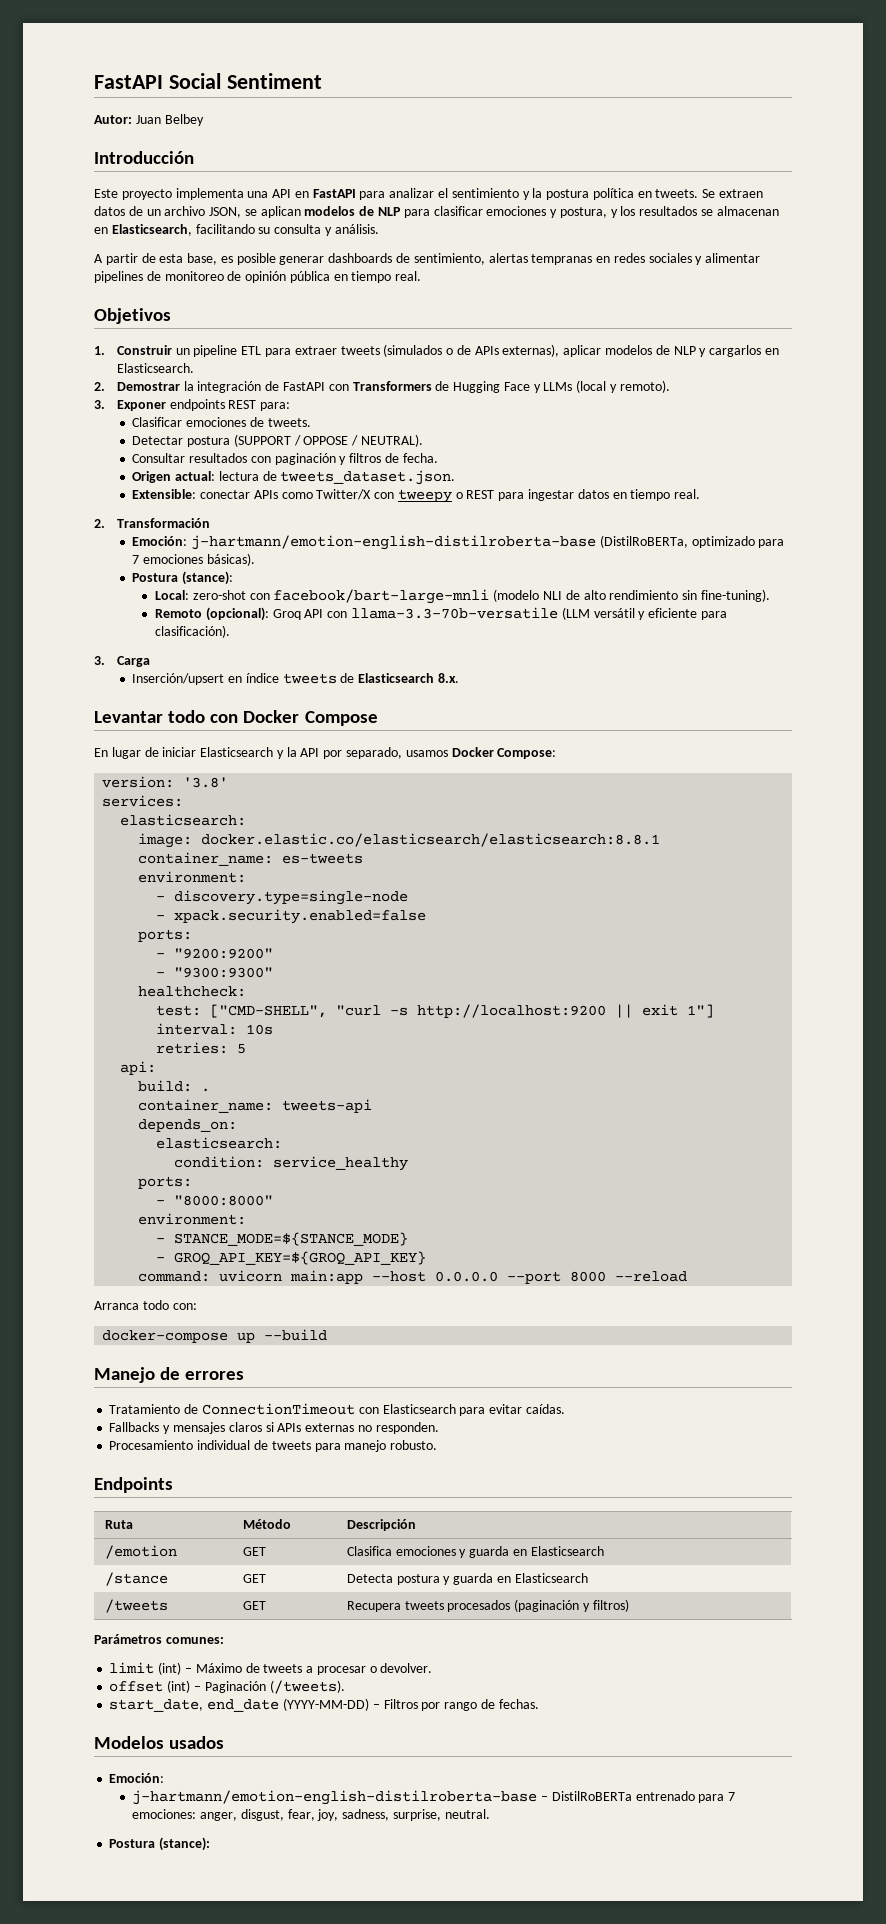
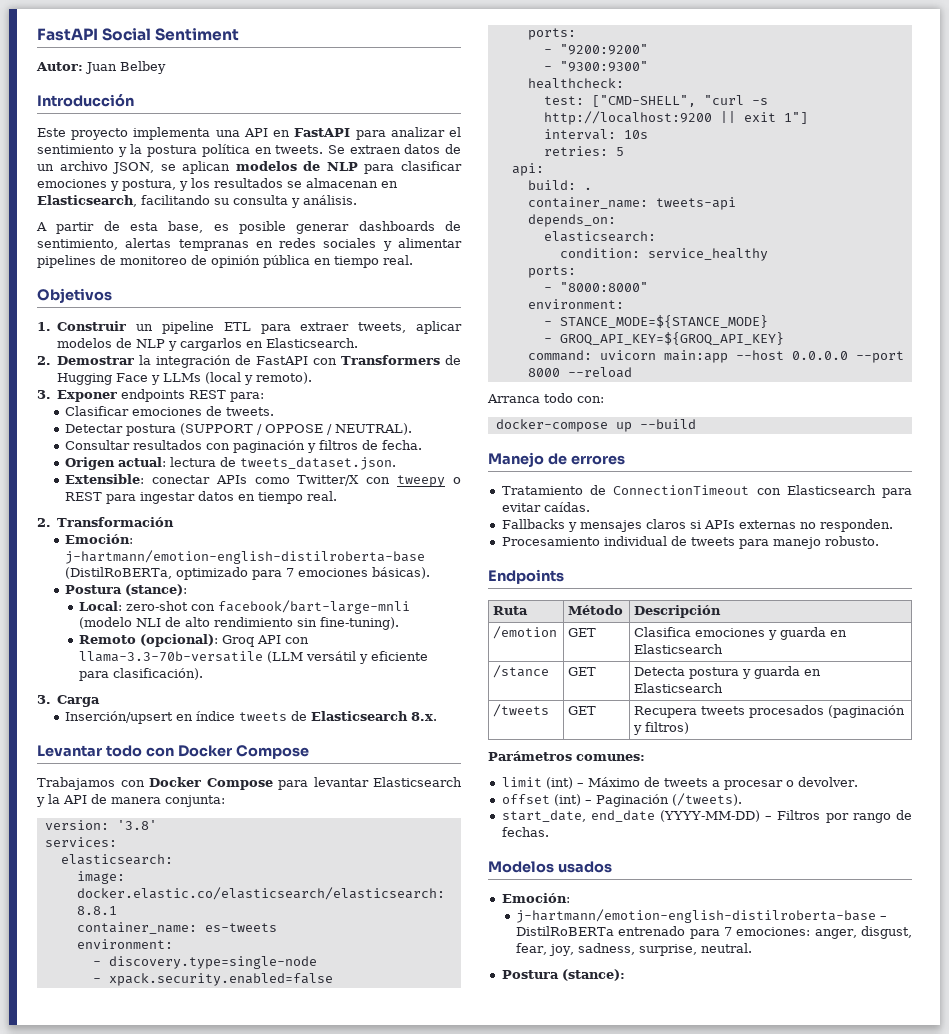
- 1. Construir un pipeline ETL para extraer tweets (simulados o de APIs externas), aplicar modelos de NLP y cargarlos en Elasticsearch.
+ 1. Construir un pipeline ETL para extraer tweets, aplicar modelos de NLP y cargarlos en Elasticsearch.
- En lugar de iniciar Elasticsearch y la API por separado, usamos Docker Compose:
+ Trabajamos con Docker Compose para levantar Elasticsearch y la API de manera conjunta:

